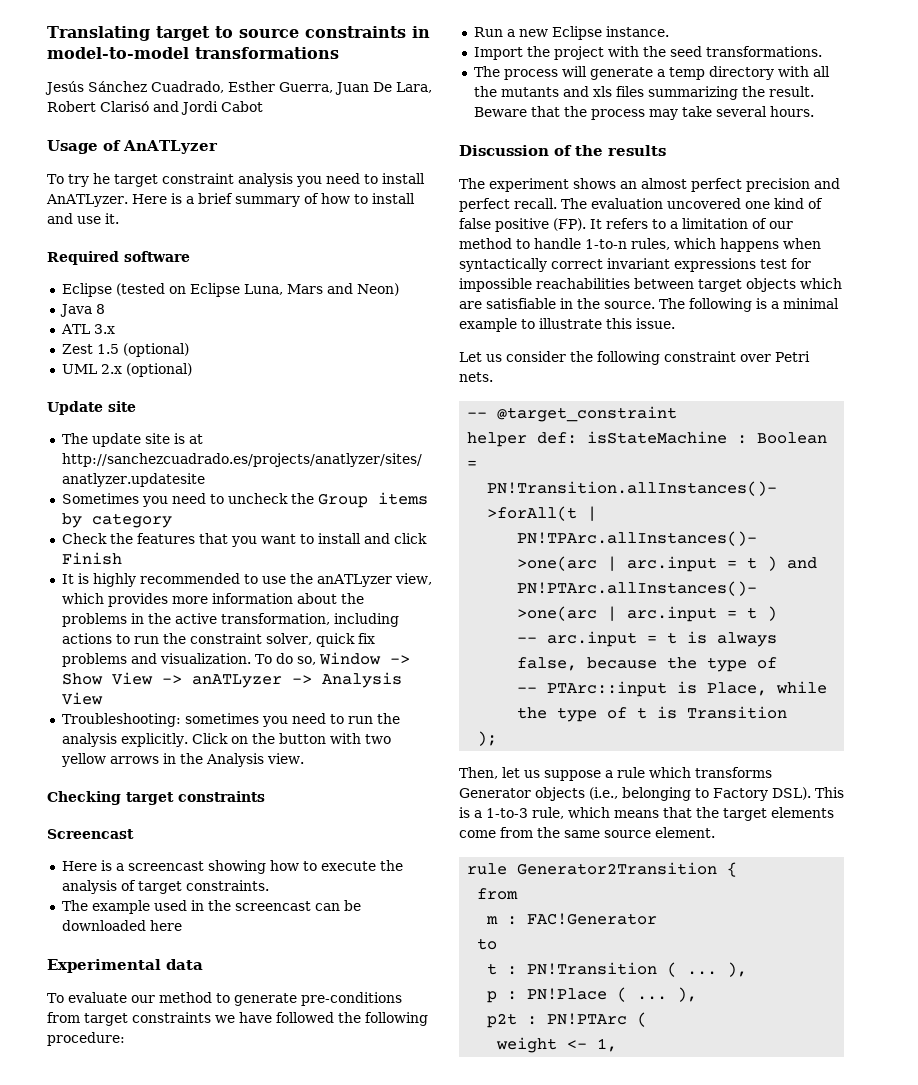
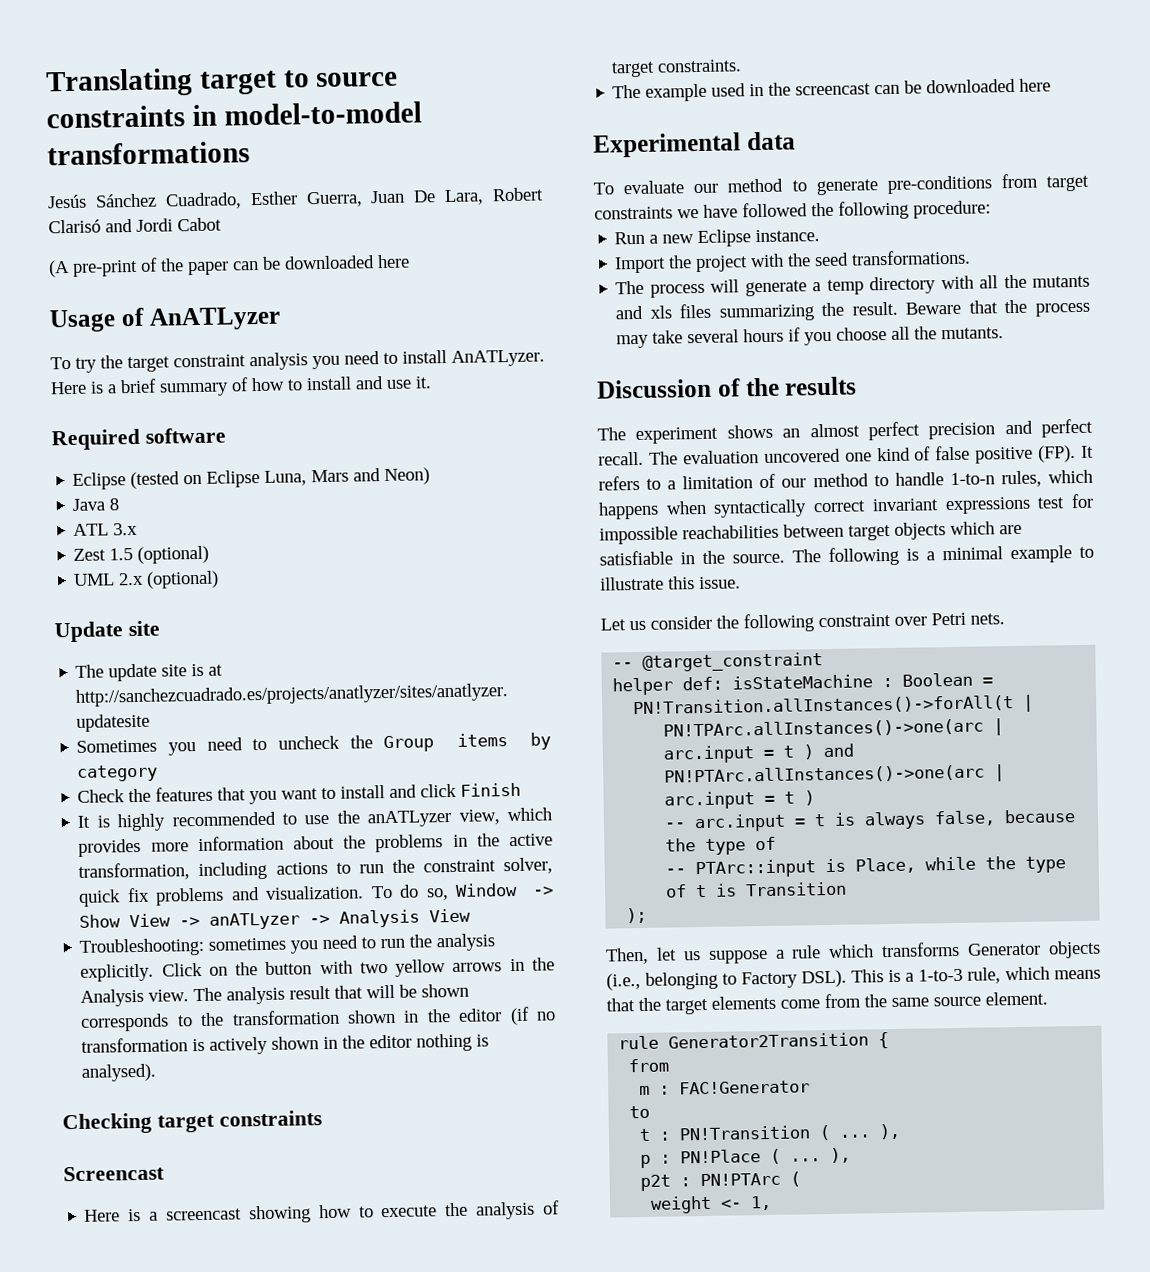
+ (A pre-print of the paper can be downloaded here
- To try he target constraint analysis you need to install AnATLyzer.
+ To try the target constraint analysis you need to install AnATLyzer.
+ The analysis result that will be shown corresponds to the transformation shown in the editor (if no transformation is actively shown in the editor nothing is analysed).
- Beware that the process may take several hours.
+ Beware that the process may take several hours if you choose all the mutants.

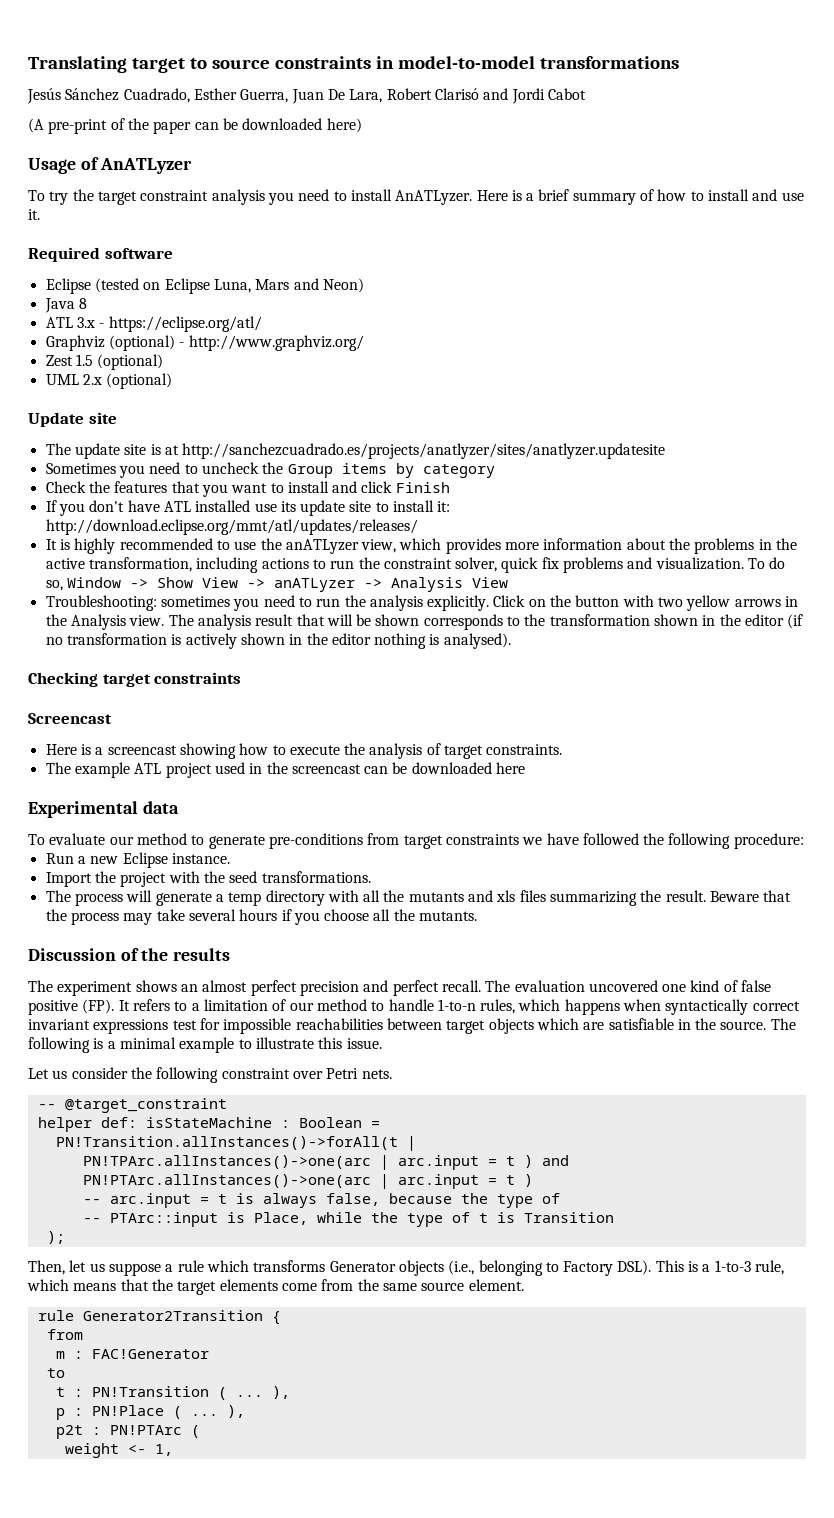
- (A pre-print of the paper can be downloaded here
+ (A pre-print of the paper can be downloaded here)
- ATL 3.x
+ ATL 3.x - https://eclipse.org/atl/
+ Graphviz (optional) - http://www.graphviz.org/
+ If you don't have ATL installed use its update site to install it: http://download.eclipse.org/mmt/atl/updates/releases/
- The example used in the screencast can be downloaded here
+ The example ATL project used in the screencast can be downloaded here

